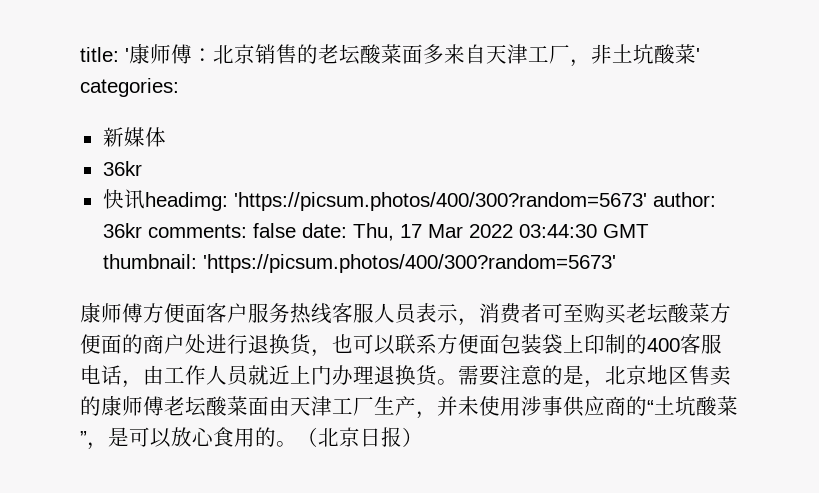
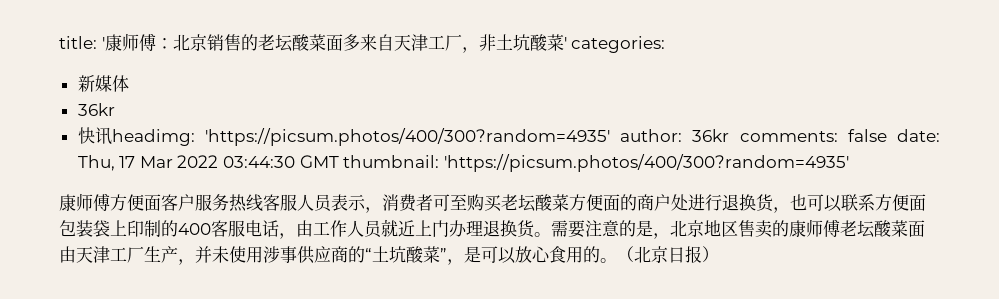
- 快讯headimg: 'https://picsum.photos/400/300?random=5673' author: 36kr comments: false date: Thu, 17 Mar 2022 03:44:30 GMT thumbnail: 'https://picsum.photos/400/300?random=5673'
+ 快讯headimg: 'https://picsum.photos/400/300?random=4935' author: 36kr comments: false date: Thu, 17 Mar 2022 03:44:30 GMT thumbnail: 'https://picsum.photos/400/300?random=4935'

